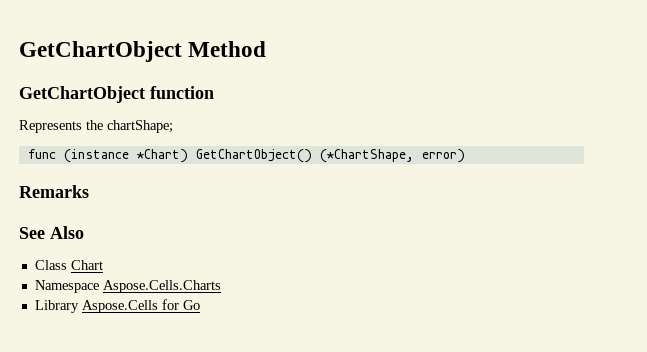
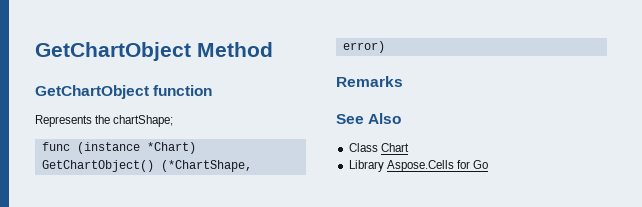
- Namespace Aspose.Cells.Charts

